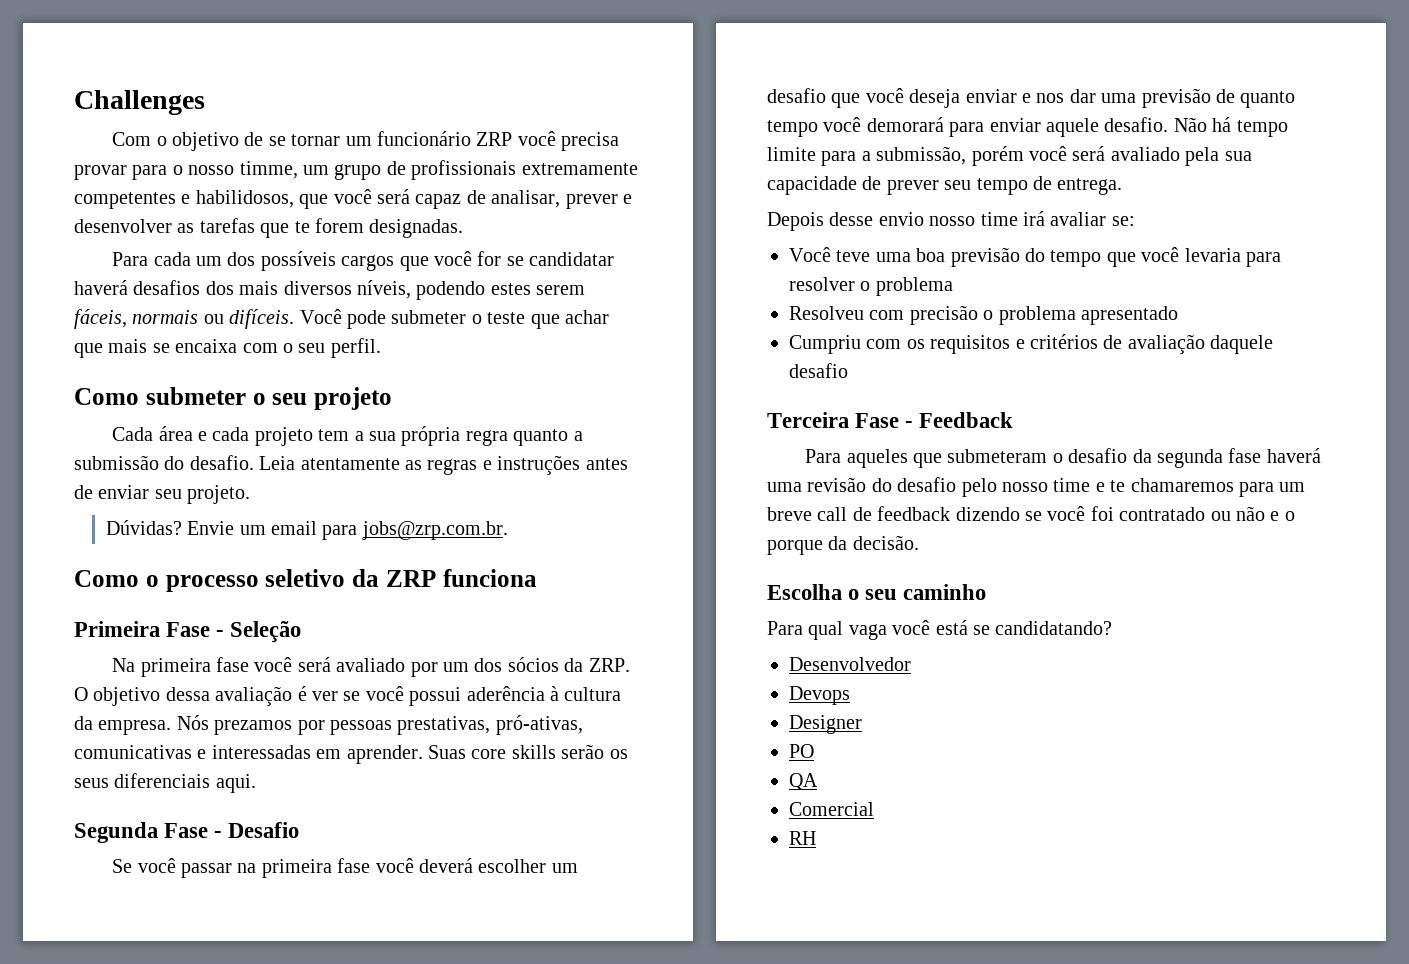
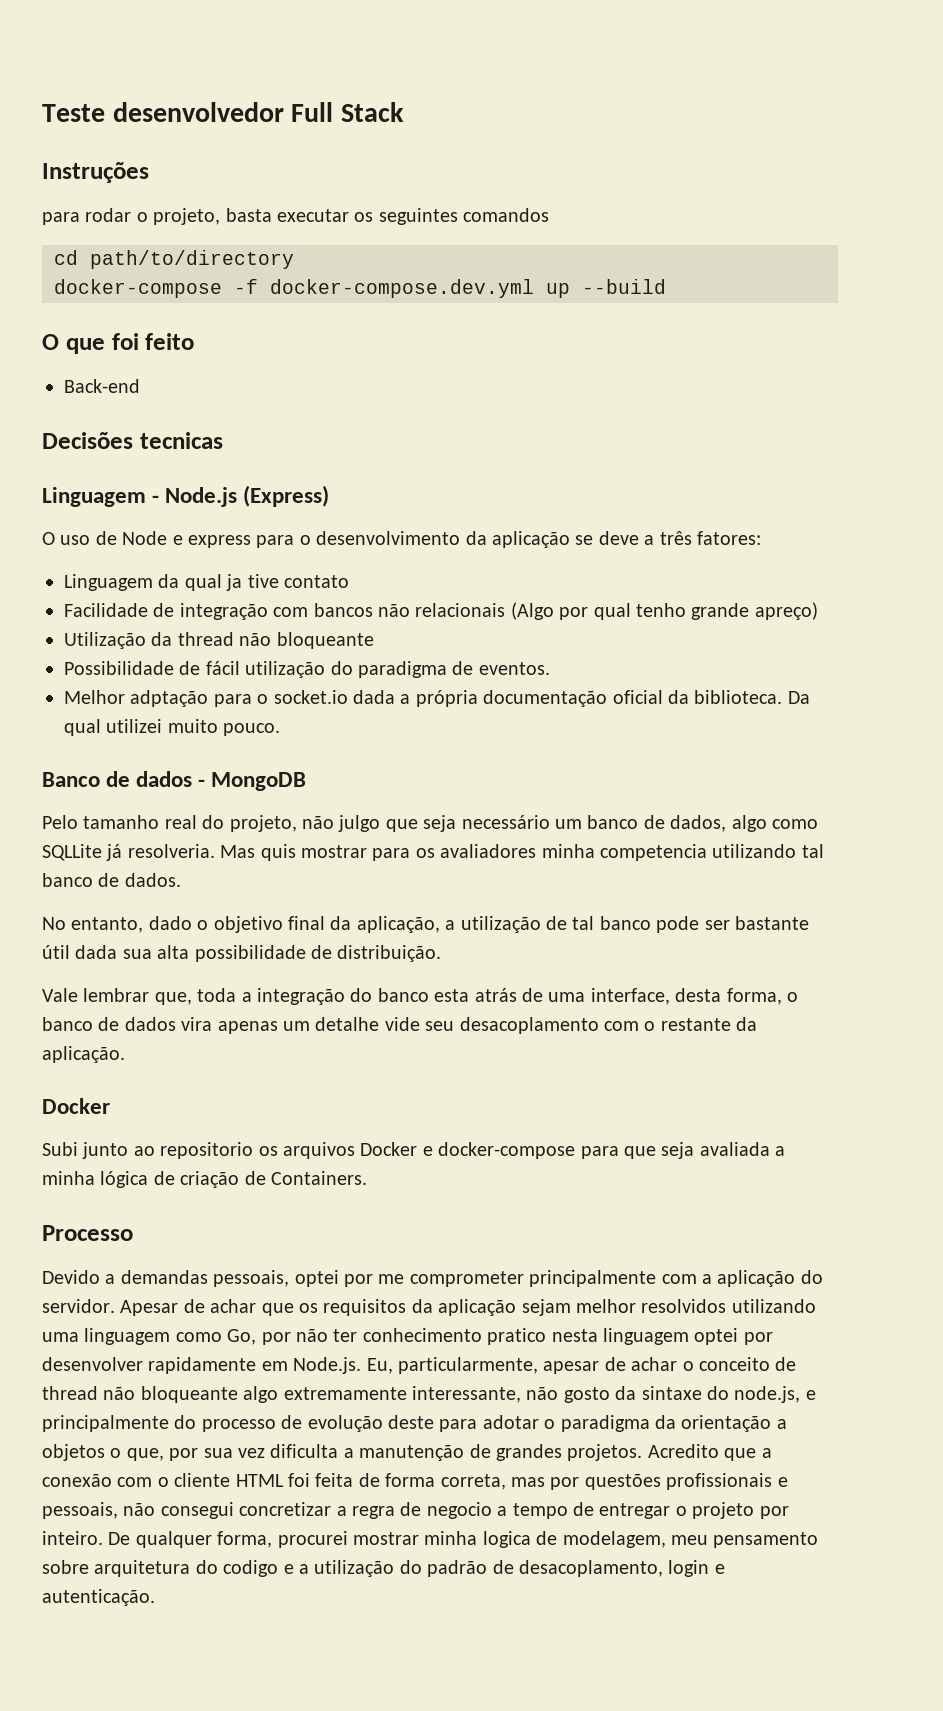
- Challenges
- Com o objetivo de se tornar um funcionário ZRP você precisa provar para o nosso timme, um grupo de profissionais extremamente competentes e habilidosos, que você será capaz de analisar, prever e desenvolver as tarefas que te forem designadas.
- Para cada um dos possíveis cargos que você for se candidatar haverá desafios dos mais diversos níveis, podendo estes serem fáceis, normais ou difíceis. Você pode submeter o teste que achar que mais se encaixa com o seu perfil.
- Como submeter o seu projeto
- Cada área e cada projeto tem a sua própria regra quanto a submissão do desafio. Leia atentamente as regras e instruções antes de enviar seu projeto.
- Dúvidas? Envie um email para jobs@zrp.com.br.
- Como o processo seletivo da ZRP funciona
- Primeira Fase - Seleção
- Na primeira fase você será avaliado por um dos sócios da ZRP. O objetivo dessa avaliação é ver se você possui aderência à cultura da empresa. Nós prezamos por pessoas prestativas, pró-ativas, comunicativas e interessadas em aprender. Suas core skills serão os seus diferenciais aqui.
- Segunda Fase - Desafio
- Se você passar na primeira fase você deverá escolher um desafio que você deseja enviar e nos dar uma previsão de quanto tempo você demorará para enviar aquele desafio. Não há tempo limite para a submissão, porém você será avaliado pela sua capacidade de prever seu tempo de entrega.
- Depois desse envio nosso time irá avaliar se:
- Você teve uma boa previsão do tempo que você levaria para resolver o problema
- Resolveu com precisão o problema apresentado
- Cumpriu com os requisitos e critérios de avaliação daquele desafio
- Terceira Fase - Feedback
- Para aqueles que submeteram o desafio da segunda fase haverá uma revisão do desafio pelo nosso time e te chamaremos para um breve call de feedback dizendo se você foi contratado ou não e o porque da decisão.
- Escolha o seu caminho
- Para qual vaga você está se candidatando?
- Desenvolvedor
- Devops
- Designer
- PO
- QA
- Comercial
- RH
+ Teste desenvolvedor Full Stack
+ Instruções
+ para rodar o projeto, basta executar os seguintes comandos
+ cd path/to/directory
+ docker-compose -f docker-compose.dev.yml up --build
+ O que foi feito
+ Back-end
+ Decisões tecnicas
+ Linguagem - Node.js (Express)
+ O uso de Node e express para o desenvolvimento da aplicação se deve a três fatores:
+ Linguagem da qual ja tive contato
+ Facilidade de integração com bancos não relacionais (Algo por qual tenho grande apreço)
+ Utilização da thread não bloqueante
+ Possibilidade de fácil utilização do paradigma de eventos.
+ Melhor adptação para o socket.io dada a própria documentação oficial da biblioteca. Da qual utilizei muito pouco.
+ Banco de dados - MongoDB
+ Pelo tamanho real do projeto, não julgo que seja necessário um banco de dados, algo como SQLLite já resolveria. Mas quis mostrar para os avaliadores minha competencia utilizando tal banco de dados.
+ No entanto, dado o objetivo final da aplicação, a utilização de tal banco pode ser bastante útil dada sua alta possibilidade de distribuição.
+ Vale lembrar que, toda a integração do banco esta atrás de uma interface, desta forma, o banco de dados vira apenas um detalhe vide seu desacoplamento com o restante da aplicação.
+ Docker
+ Subi junto ao repositorio os arquivos Docker e docker-compose para que seja avaliada a minha lógica de criação de Containers.
+ Processo
+ Devido a demandas pessoais, optei por me comprometer principalmente com a aplicação do servidor. Apesar de achar que os requisitos da aplicação sejam melhor resolvidos utilizando uma linguagem como Go, por não ter conhecimento pratico nesta linguagem optei por desenvolver rapidamente em Node.js. Eu, particularmente, apesar de achar o conceito de thread não bloqueante algo extremamente interessante, não gosto da sintaxe do node.js, e principalmente do processo de evolução deste para adotar o paradigma da orientação a objetos o que, por sua vez dificulta a manutenção de grandes projetos. Acredito que a conexão com o cliente HTML foi feita de forma correta, mas por questões profissionais e pessoais, não consegui concretizar a regra de negocio a tempo de entregar o projeto por inteiro. De qualquer forma, procurei mostrar minha logica de modelagem, meu pensamento sobre arquitetura do codigo e a utilização do padrão de desacoplamento, login e autenticação.

